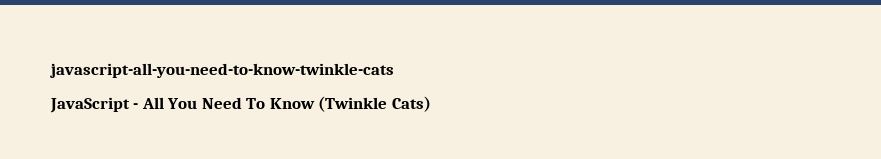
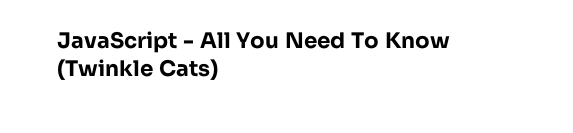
- javascript-all-you-need-to-know-twinkle-cats

